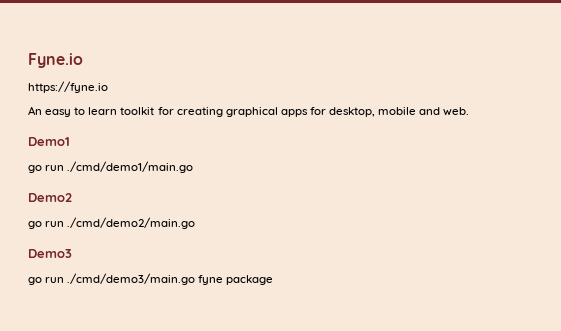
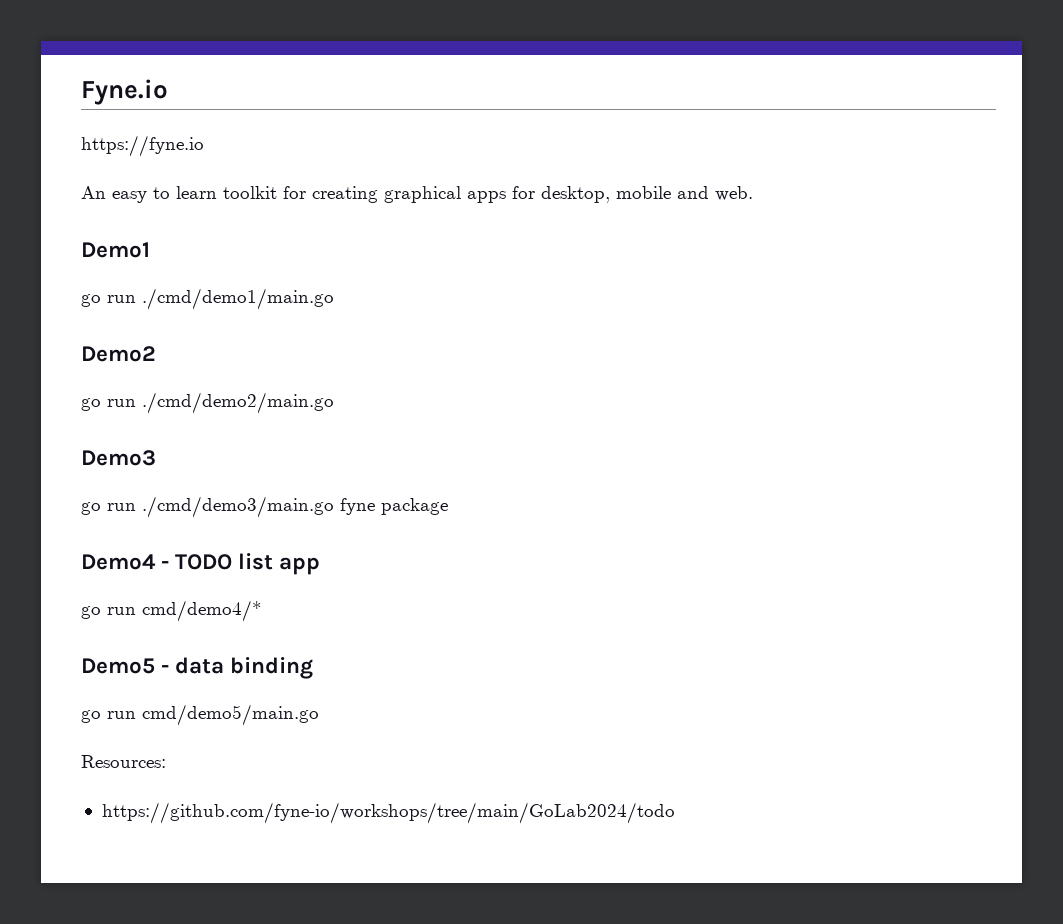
+ Demo4 - TODO list app
+ go run cmd/demo4/*
+ Demo5 - data binding
+ go run cmd/demo5/main.go
+ Resources:
+ https://github.com/fyne-io/workshops/tree/main/GoLab2024/todo

